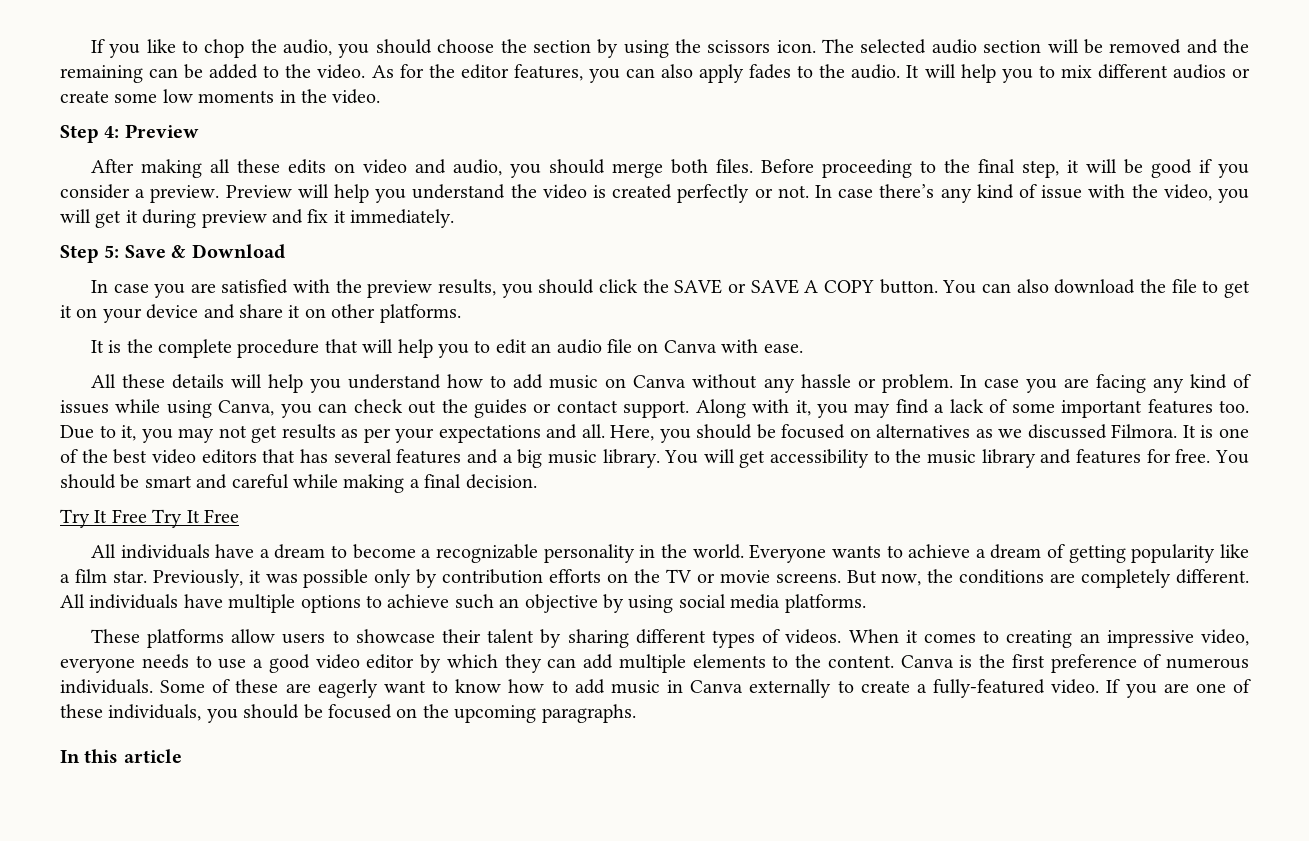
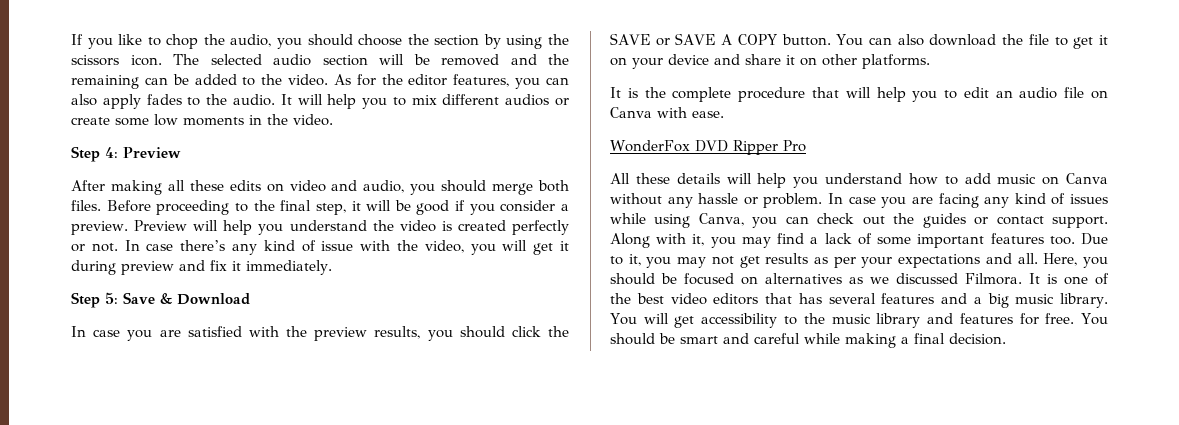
+ WonderFox DVD Ripper Pro
- Try It Free Try It Free
- All individuals have a dream to become a recognizable personality in the world. Everyone wants to achieve a dream of getting popularity like a film star. Previously, it was possible only by contribution efforts on the TV or movie screens. But now, the conditions are completely different. All individuals have multiple options to achieve such an objective by using social media platforms.
- These platforms allow users to showcase their talent by sharing different types of videos. When it comes to creating an impressive video, everyone needs to use a good video editor by which they can add multiple elements to the content. Canva is the first preference of numerous individuals. Some of these are eagerly want to know how to add music in Canva externally to create a fully-featured video. If you are one of these individuals, you should be focused on the upcoming paragraphs.
- In this article

